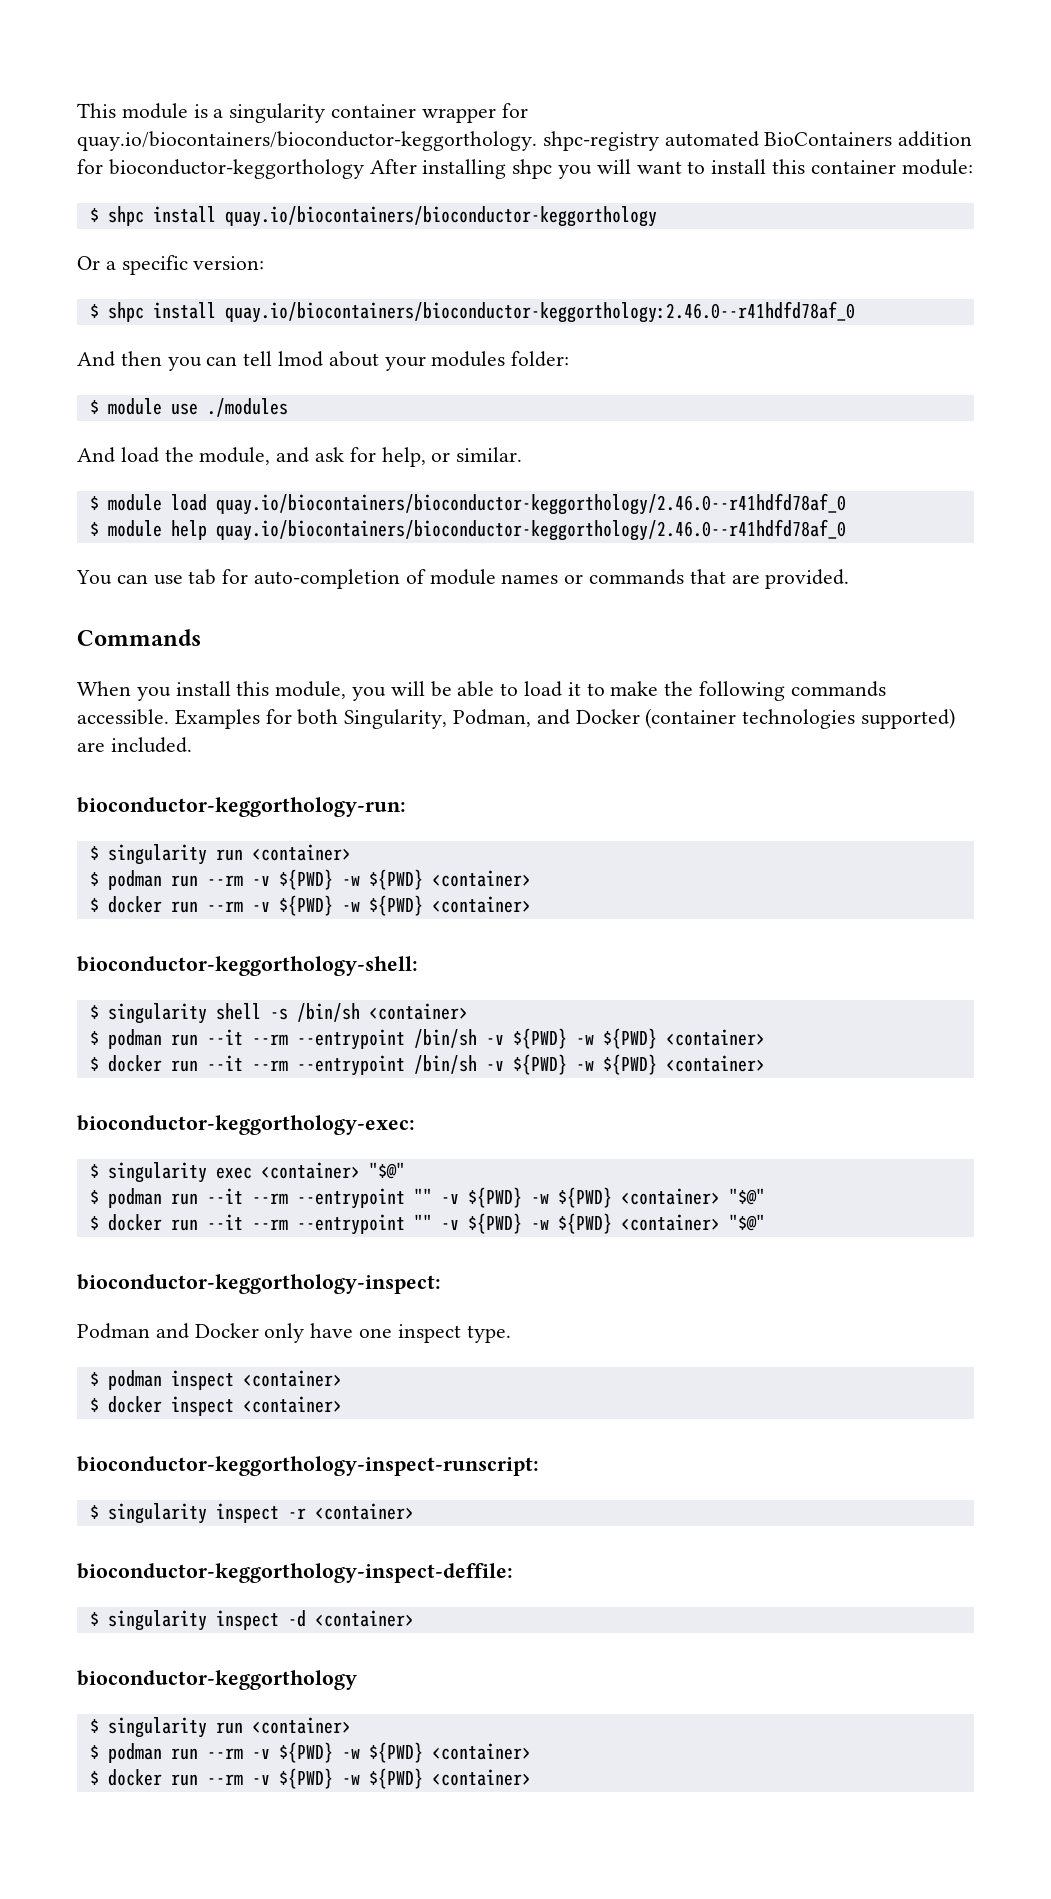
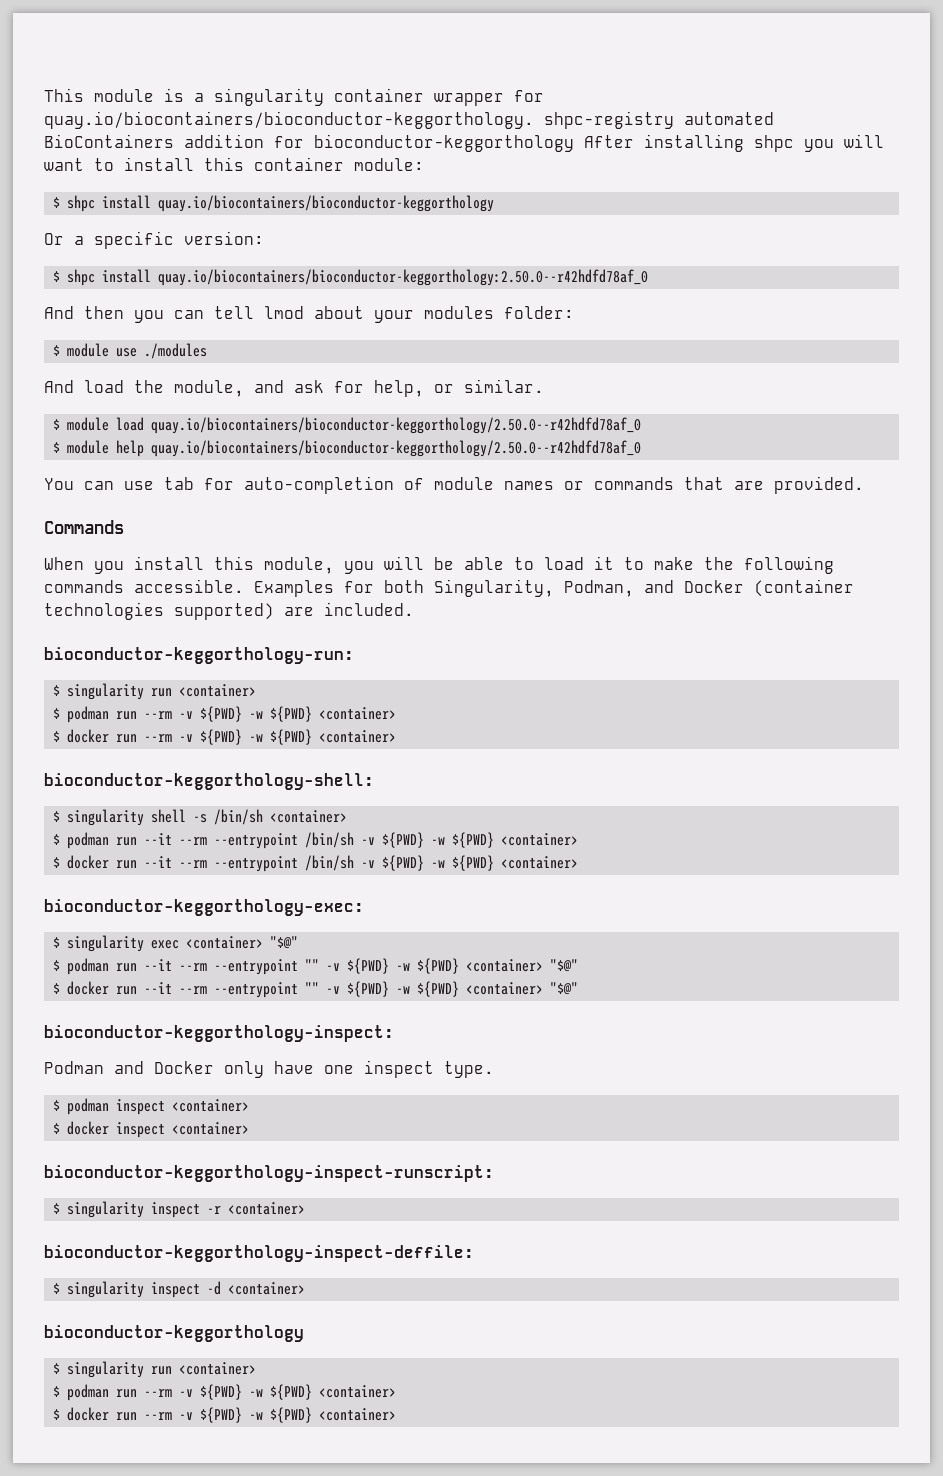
- $ shpc install quay.io/biocontainers/bioconductor-keggorthology:2.46.0--r41hdfd78af_0
+ $ shpc install quay.io/biocontainers/bioconductor-keggorthology:2.50.0--r42hdfd78af_0
- $ module load quay.io/biocontainers/bioconductor-keggorthology/2.46.0--r41hdfd78af_0
+ $ module load quay.io/biocontainers/bioconductor-keggorthology/2.50.0--r42hdfd78af_0
- $ module help quay.io/biocontainers/bioconductor-keggorthology/2.46.0--r41hdfd78af_0
+ $ module help quay.io/biocontainers/bioconductor-keggorthology/2.50.0--r42hdfd78af_0

